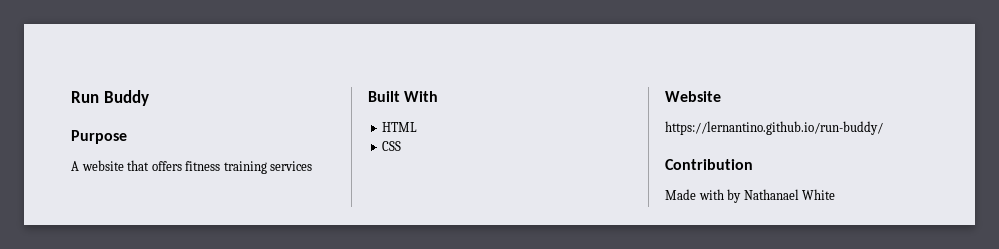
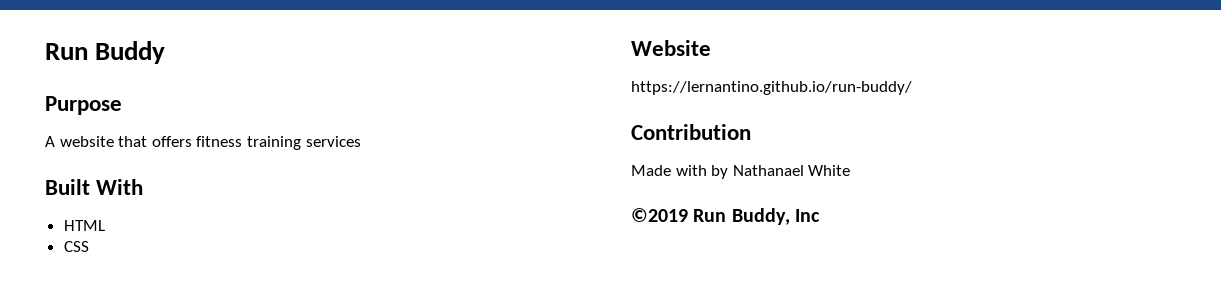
+ ©2019 Run Buddy, Inc

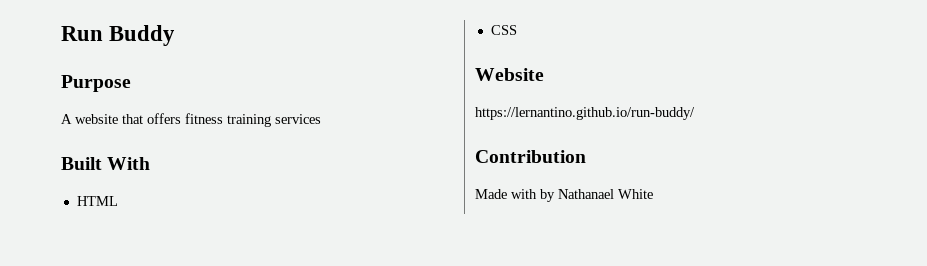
- ©2019 Run Buddy, Inc

